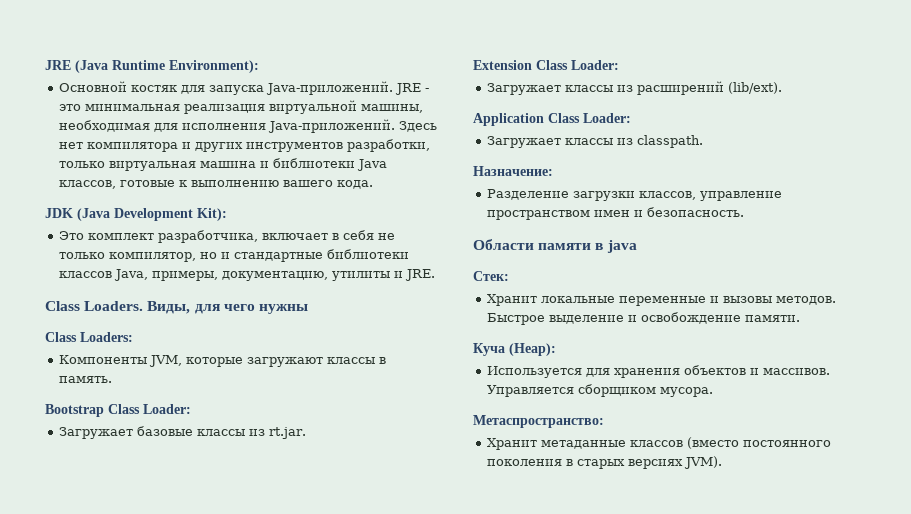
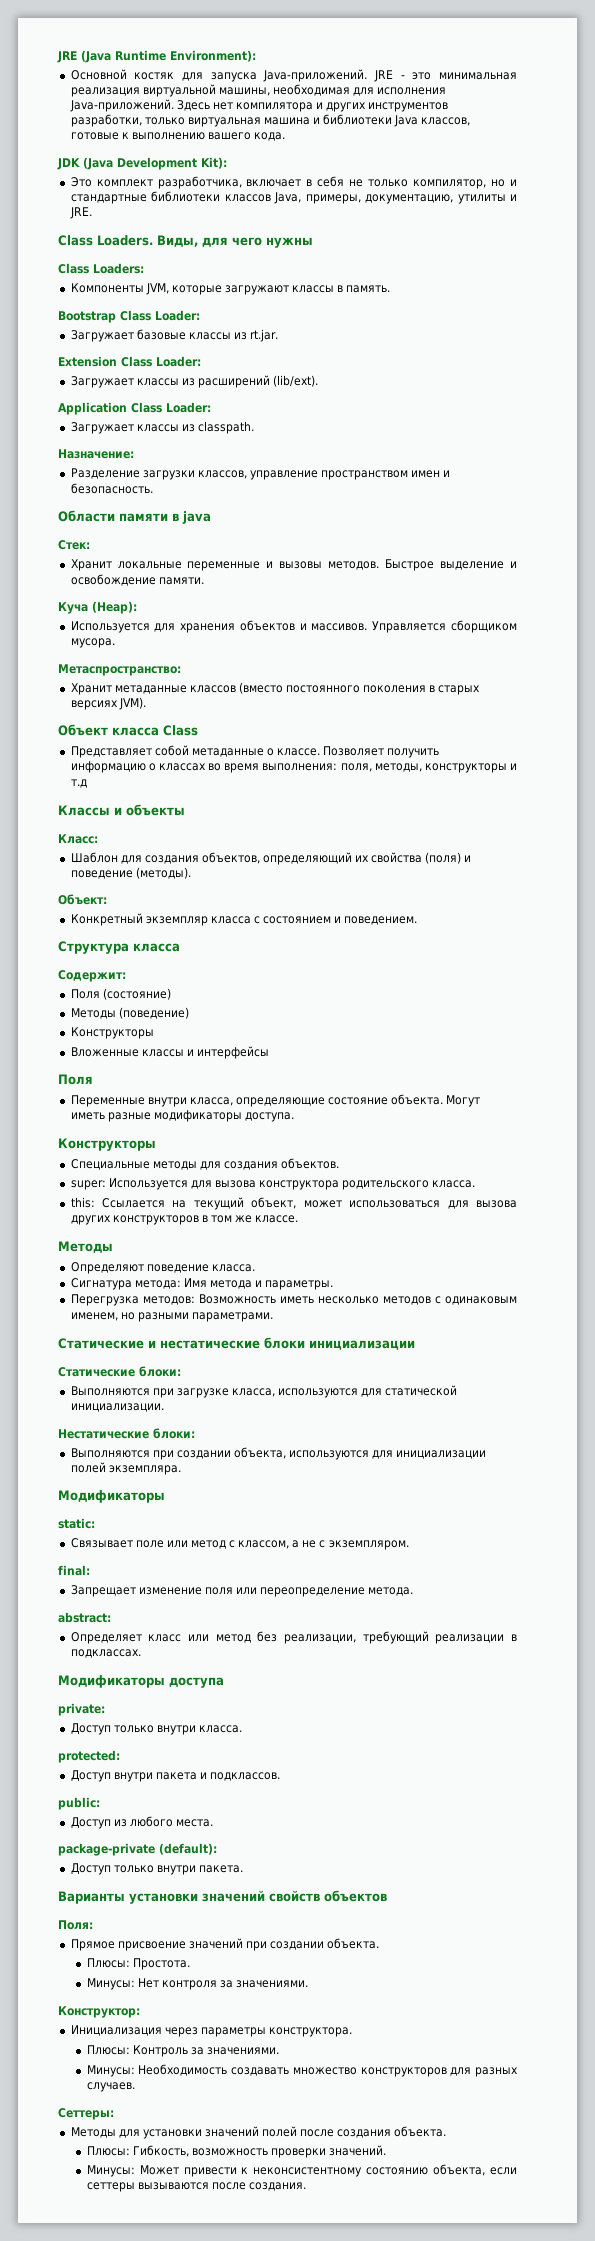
+ Объект класса Class
+ Представляет собой метаданные о классе. Позволяет получить информацию о классах во время выполнения: поля, методы, конструкторы и т.д
+ Классы и объекты
+ Класс:
+ Шаблон для создания объектов, определяющий их свойства (поля) и поведение (методы).
+ Объект:
+ Конкретный экземпляр класса с состоянием и поведением.
+ Структура класса
+ Содержит:
+ Поля (состояние)
+ Методы (поведение)
+ Конструкторы
+ Вложенные классы и интерфейсы
+ Поля
+ Переменные внутри класса, определяющие состояние объекта. Могут иметь разные модификаторы доступа.
+ Конструкторы
+ Специальные методы для создания объектов.
+ super: Используется для вызова конструктора родительского класса.
+ this: Ссылается на текущий объект, может использоваться для вызова других конструкторов в том же классе.
+ Методы
+ Определяют поведение класса.
+ Сигнатура метода: Имя метода и параметры.
+ Перегрузка методов: Возможность иметь несколько методов с одинаковым именем, но разными параметрами.
+ Статические и нестатические блоки инициализации
+ Статические блоки:
+ Выполняются при загрузке класса, используются для статической инициализации.
+ Нестатические блоки:
+ Выполняются при создании объекта, используются для инициализации полей экземпляра.
+ Модификаторы
+ static:
+ Связывает поле или метод с классом, а не с экземпляром.
+ final:
+ Запрещает изменение поля или переопределение метода.
+ abstract:
+ Определяет класс или метод без реализации, требующий реализации в подклассах.
+ Модификаторы доступа
+ private:
+ Доступ только внутри класса.
+ protected:
+ Доступ внутри пакета и подклассов.
+ public:
+ Доступ из любого места.
+ package-private (default):
+ Доступ только внутри пакета.
+ Варианты установки значений свойств объектов
+ Поля:
+ Прямое присвоение значений при создании объекта.
+ Плюсы: Простота.
+ Минусы: Нет контроля за значениями.
+ Конструктор:
+ Инициализация через параметры конструктора.
+ Плюсы: Контроль за значениями.
+ Минусы: Необходимость создавать множество конструкторов для разных случаев.
+ Сеттеры:
+ Методы для установки значений полей после создания объекта.
+ Плюсы: Гибкость, возможность проверки значений.
+ Минусы: Может привести к неконсистентному состоянию объекта, если сеттеры вызываются после создания.

